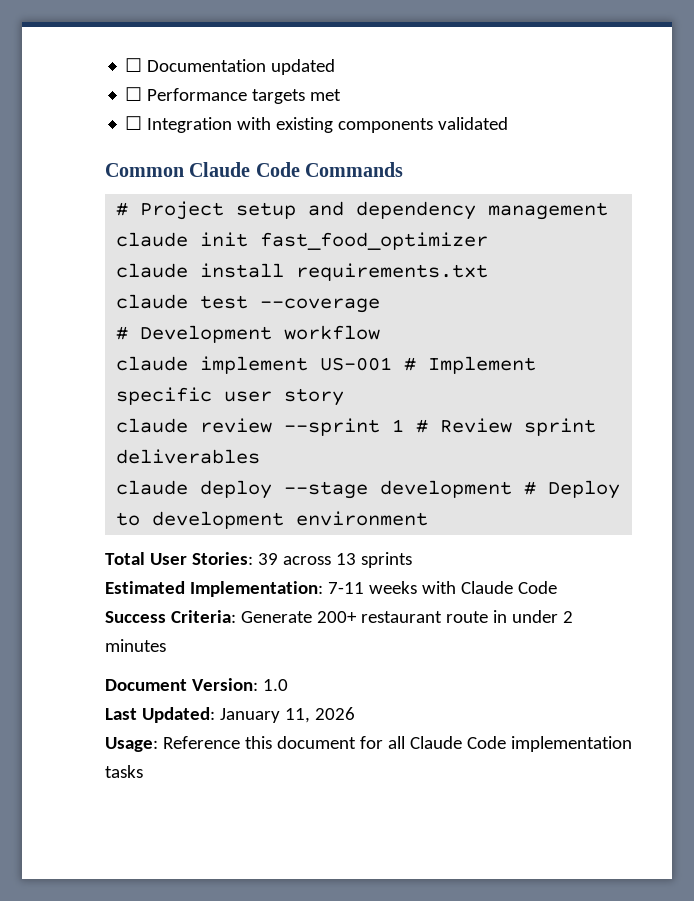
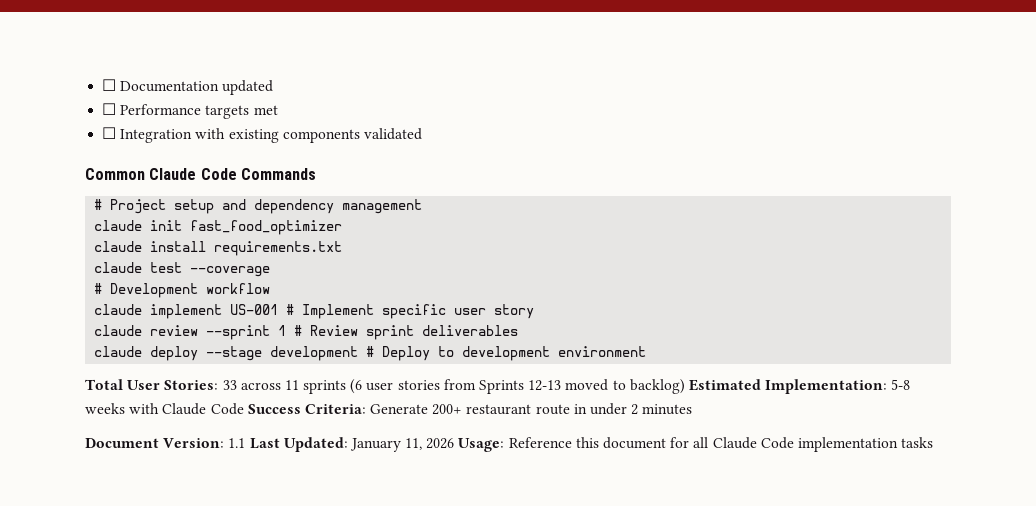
- Total User Stories: 39 across 13 sprints
- Estimated Implementation: 7-11 weeks with Claude Code
- Success Criteria: Generate 200+ restaurant route in under 2 minutes
+ Total User Stories: 33 across 11 sprints (6 user stories from Sprints 12-13 moved to backlog) Estimated Implementation: 5-8 weeks with Claude Code Success Criteria: Generate 200+ restaurant route in under 2 minutes
- Document Version: 1.0
- Last Updated: January 11, 2026
- Usage: Reference this document for all Claude Code implementation tasks
+ Document Version: 1.1 Last Updated: January 11, 2026 Usage: Reference this document for all Claude Code implementation tasks

